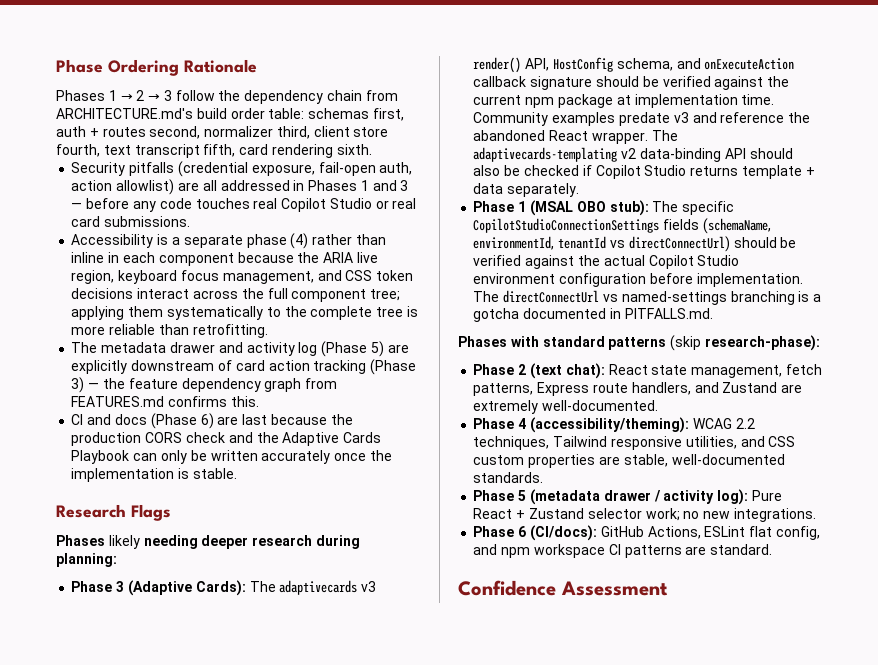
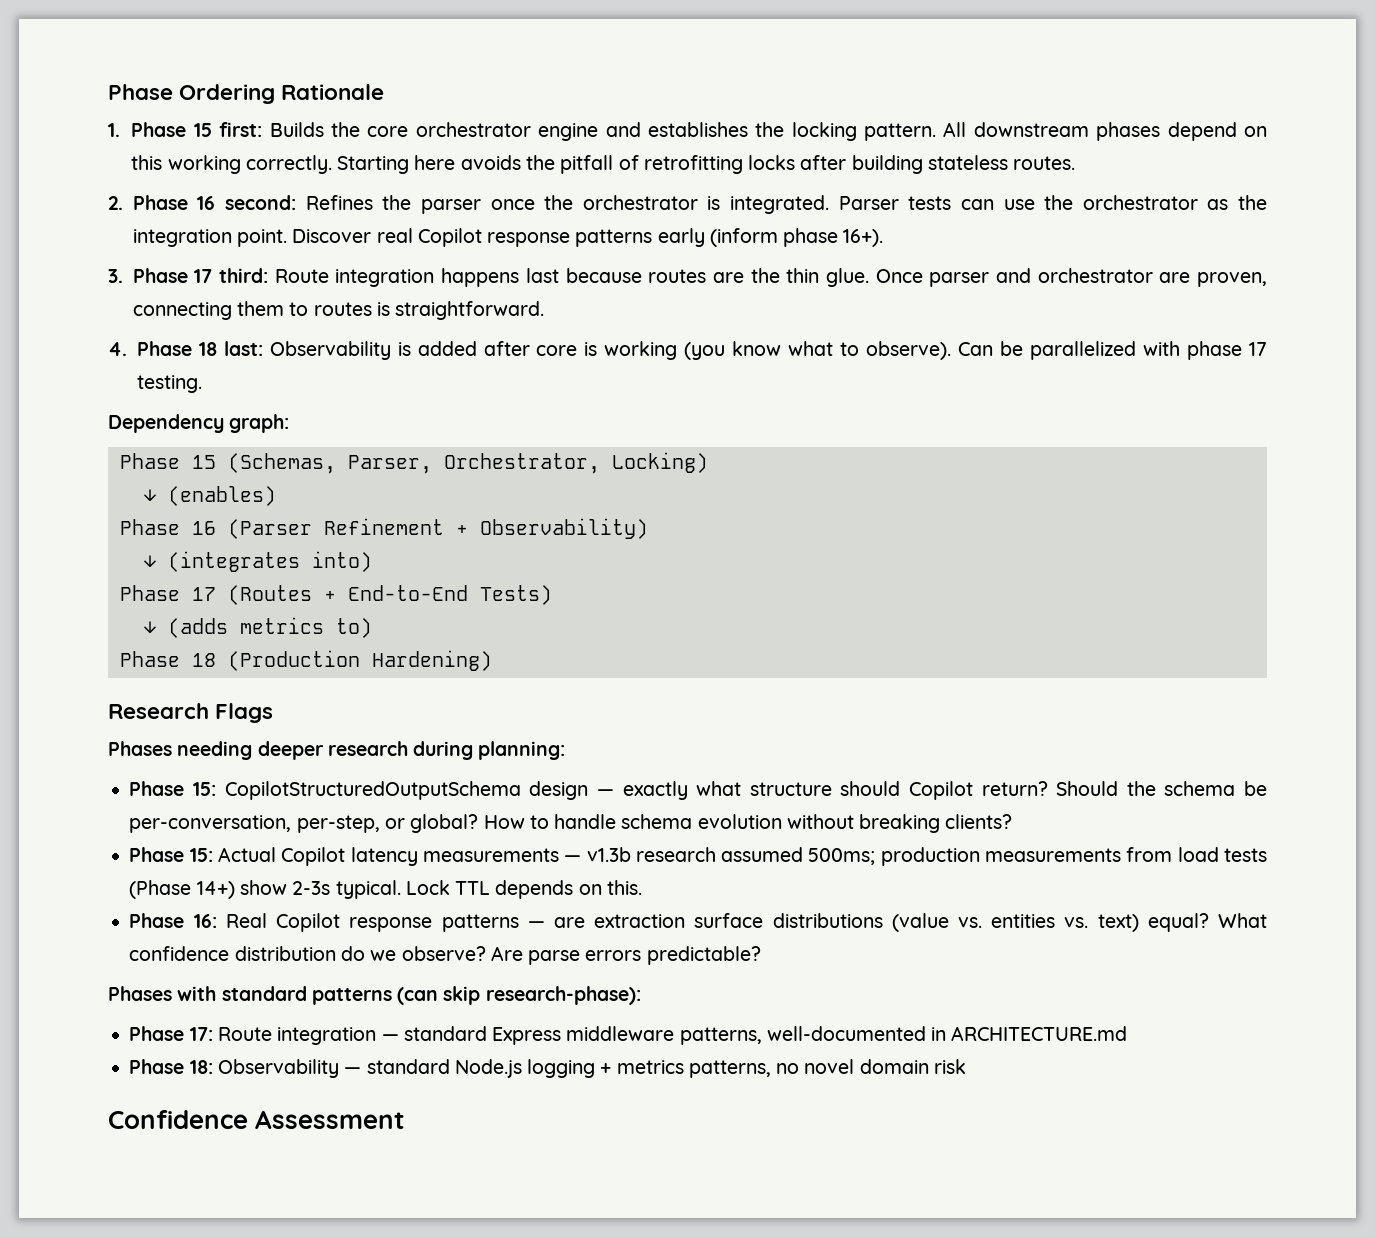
- Phases 1 → 2 → 3 follow the dependency chain from ARCHITECTURE.md's build order table: schemas first, auth + routes second, normalizer third, client store fourth, text transcript fifth, card rendering sixth.
- Security pitfalls (credential exposure, fail-open auth, action allowlist) are all addressed in Phases 1 and 3 — before any code touches real Copilot Studio or real card submissions.
- Accessibility is a separate phase (4) rather than inline in each component because the ARIA live region, keyboard focus management, and CSS token decisions interact across the full component tree; applying them systematically to the complete tree is more reliable than retrofitting.
- The metadata drawer and activity log (Phase 5) are explicitly downstream of card action tracking (Phase 3) — the feature dependency graph from FEATURES.md confirms this.
- CI and docs (Phase 6) are last because the production CORS check and the Adaptive Cards Playbook can only be written accurately once the implementation is stable.
+ 1. Phase 15 first: Builds the core orchestrator engine and establishes the locking pattern. All downstream phases depend on this working correctly. Starting here avoids the pitfall of retrofitting locks after building stateless routes.
+ 2. Phase 16 second: Refines the parser once the orchestrator is integrated. Parser tests can use the orchestrator as the integration point. Discover real Copilot response patterns early (inform phase 16+).
+ 3. Phase 17 third: Route integration happens last because routes are the thin glue. Once parser and orchestrator are proven, connecting them to routes is straightforward.
+ 4. Phase 18 last: Observability is added after core is working (you know what to observe). Can be parallelized with phase 17 testing.
+ Dependency graph:
+ Phase 15 (Schemas, Parser, Orchestrator, Locking)
+ ↓ (enables)
+ Phase 16 (Parser Refinement + Observability)
+ ↓ (integrates into)
+ Phase 17 (Routes + End-to-End Tests)
+ ↓ (adds metrics to)
+ Phase 18 (Production Hardening)
- Phases likely needing deeper research during planning:
+ Phases needing deeper research during planning:
- Phase 3 (Adaptive Cards): The adaptivecards v3 render() API, HostConfig schema, and onExecuteAction callback signature should be verified against the current npm package at implementation time. Community examples predate v3 and reference the abandoned React wrapper. The adaptivecards-templating v2 data-binding API should also be checked if Copilot Studio returns template + data separately.
- Phase 1 (MSAL OBO stub): The specific CopilotStudioConnectionSettings fields (schemaName, environmentId, tenantId vs directConnectUrl) should be verified against the actual Copilot Studio environment configuration before implementation. The directConnectUrl vs named-settings branching is a gotcha documented in PITFALLS.md.
+ Phase 15: CopilotStructuredOutputSchema design — exactly what structure should Copilot return? Should the schema be per-conversation, per-step, or global? How to handle schema evolution without breaking clients?
+ Phase 15: Actual Copilot latency measurements — v1.3b research assumed 500ms; production measurements from load tests (Phase 14+) show 2-3s typical. Lock TTL depends on this.
+ Phase 16: Real Copilot response patterns — are extraction surface distributions (value vs. entities vs. text) equal? What confidence distribution do we observe? Are parse errors predictable?
- Phases with standard patterns (skip research-phase):
+ Phases with standard patterns (can skip research-phase):
- Phase 2 (text chat): React state management, fetch patterns, Express route handlers, and Zustand are extremely well-documented.
- Phase 4 (accessibility/theming): WCAG 2.2 techniques, Tailwind responsive utilities, and CSS custom properties are stable, well-documented standards.
- Phase 5 (metadata drawer / activity log): Pure React + Zustand selector work; no new integrations.
- Phase 6 (CI/docs): GitHub Actions, ESLint flat config, and npm workspace CI patterns are standard.
+ Phase 17: Route integration — standard Express middleware patterns, well-documented in ARCHITECTURE.md
+ Phase 18: Observability — standard Node.js logging + metrics patterns, no novel domain risk

